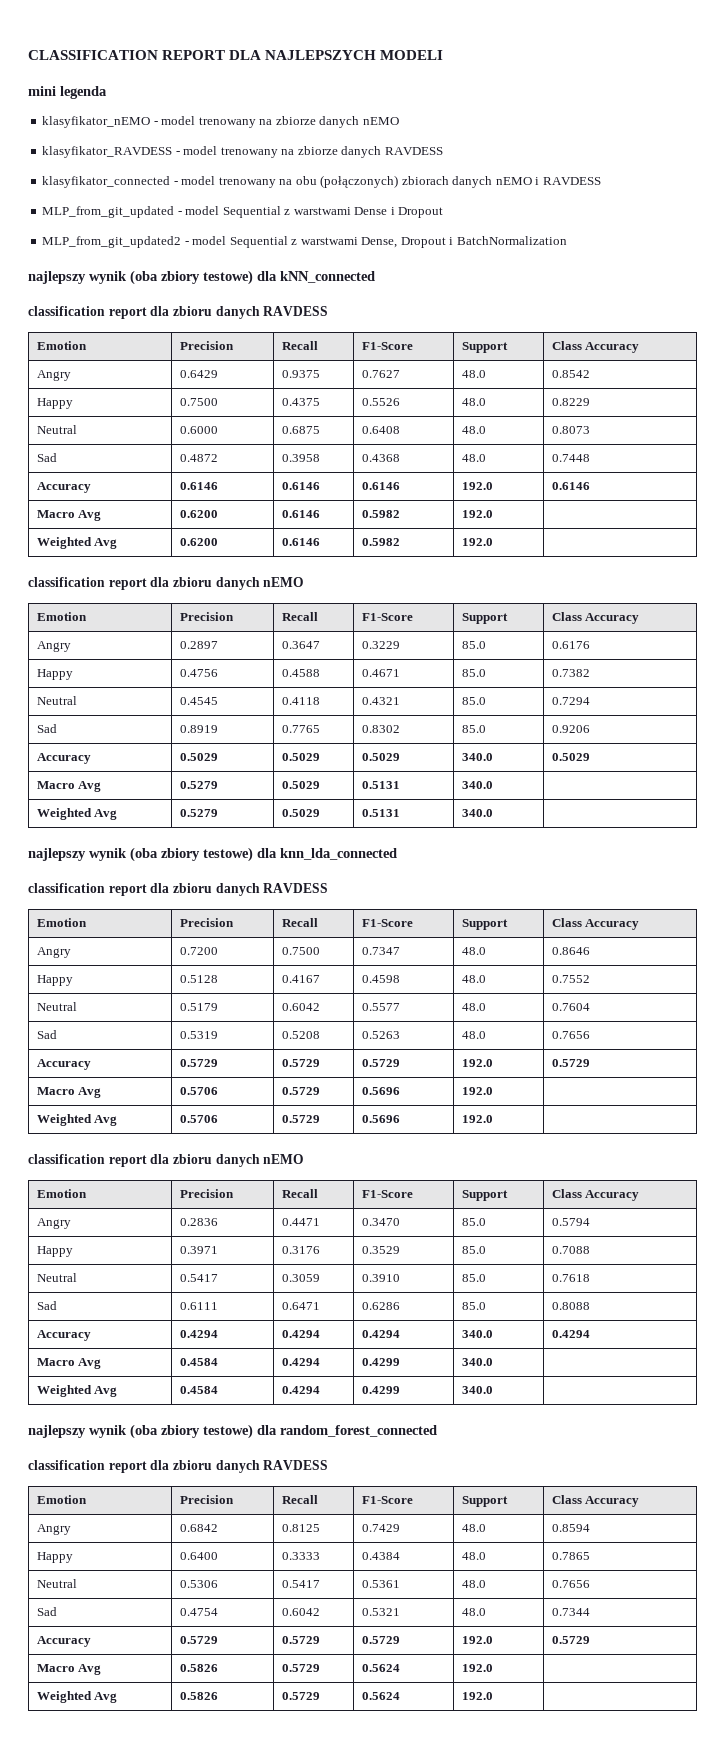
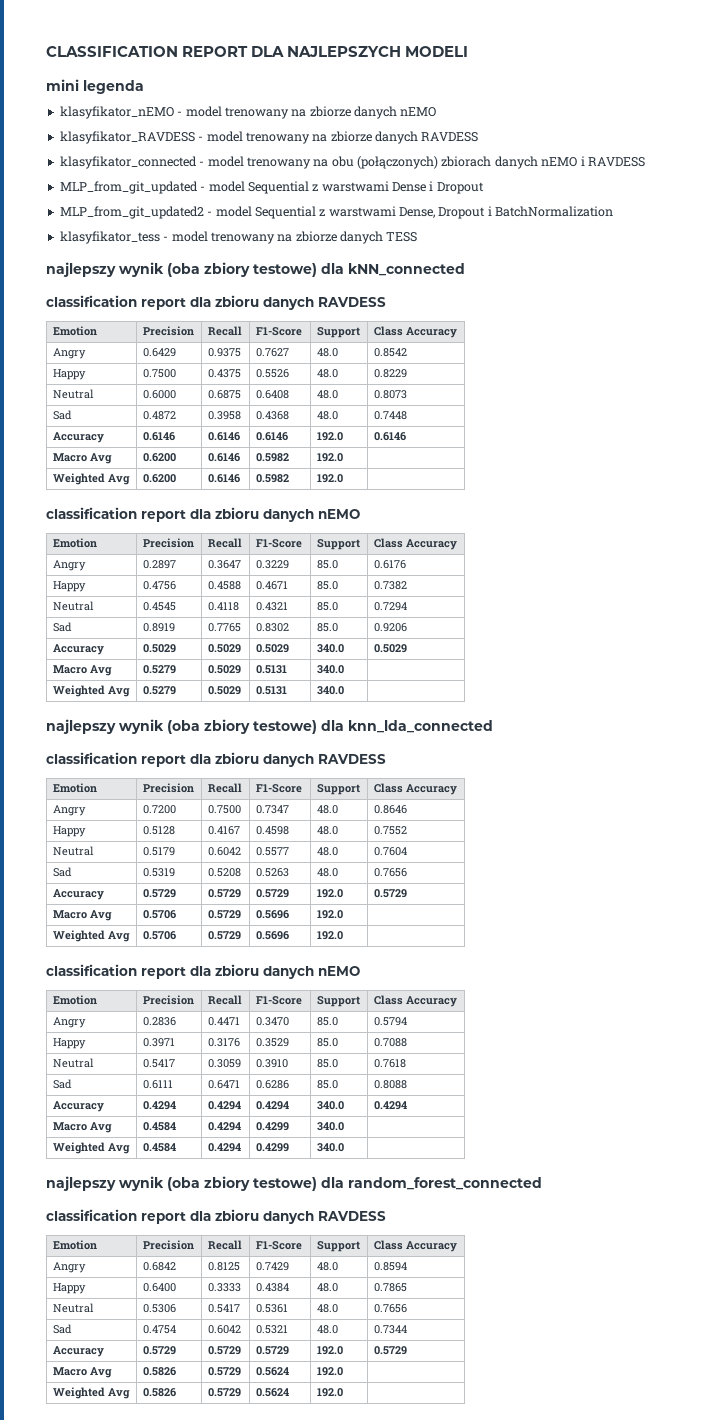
+ klasyfikator_tess - model trenowany na zbiorze danych TESS

